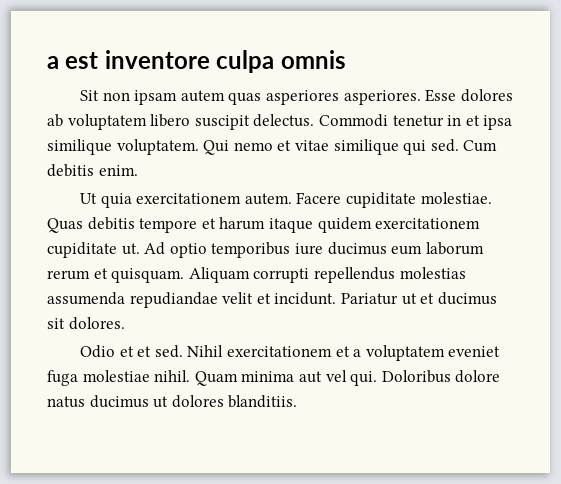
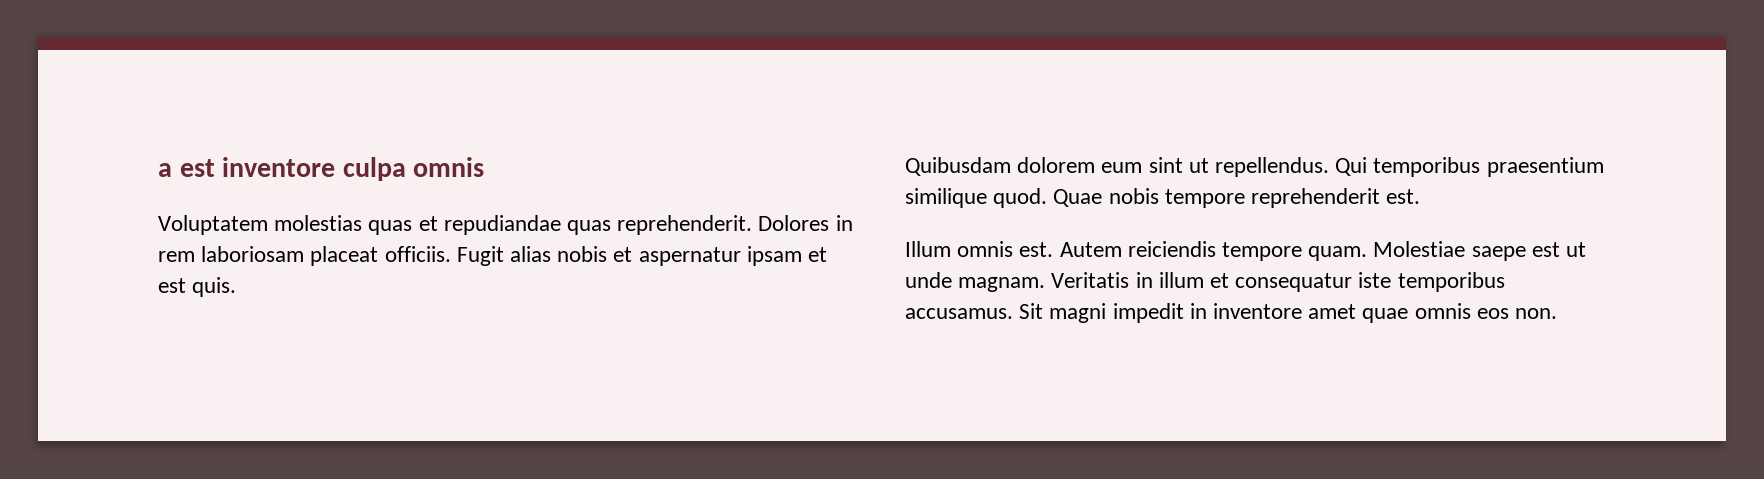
- Sit non ipsam autem quas asperiores asperiores. Esse dolores ab voluptatem libero suscipit delectus. Commodi tenetur in et ipsa similique voluptatem. Qui nemo et vitae similique qui sed. Cum debitis enim.
- Ut quia exercitationem autem. Facere cupiditate molestiae. Quas debitis tempore et harum itaque quidem exercitationem cupiditate ut. Ad optio temporibus iure ducimus eum laborum rerum et quisquam. Aliquam corrupti repellendus molestias assumenda repudiandae velit et incidunt. Pariatur ut et ducimus sit dolores.
- Odio et et sed. Nihil exercitationem et a voluptatem eveniet fuga molestiae nihil. Quam minima aut vel qui. Doloribus dolore natus ducimus ut dolores blanditiis.
+ Voluptatem molestias quas et repudiandae quas reprehenderit. Dolores in rem laboriosam placeat officiis. Fugit alias nobis et aspernatur ipsam et est quis.
+ Quibusdam dolorem eum sint ut repellendus. Qui temporibus praesentium similique quod. Quae nobis tempore reprehenderit est.
+ Illum omnis est. Autem reiciendis tempore quam. Molestiae saepe est ut unde magnam. Veritatis in illum et consequatur iste temporibus accusamus. Sit magni impedit in inventore amet quae omnis eos non.

